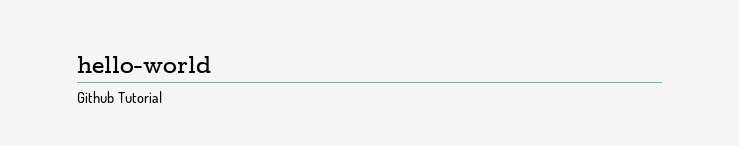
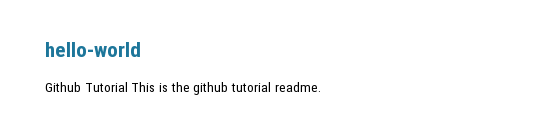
- Github Tutorial
+ Github Tutorial This is the github tutorial readme.

